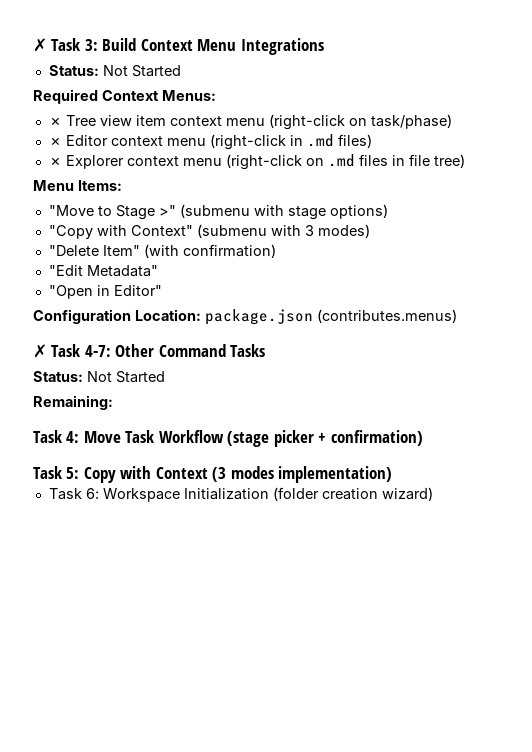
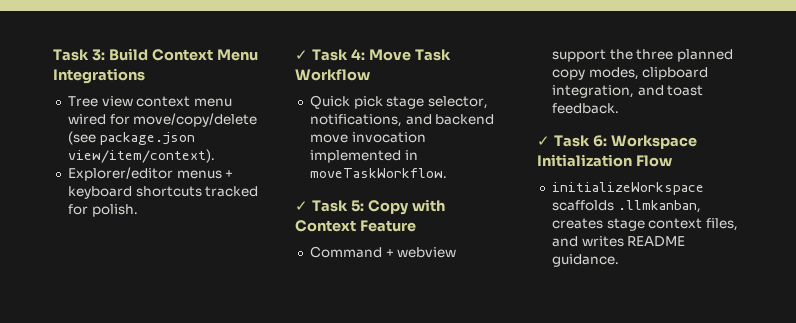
- ✗ Task 3: Build Context Menu Integrations
- Status: Not Started
- Required Context Menus:
- ✗ Tree view item context menu (right-click on task/phase)
- ✗ Editor context menu (right-click in .md files)
- ✗ Explorer context menu (right-click on .md files in file tree)
- Menu Items:
- "Move to Stage >" (submenu with stage options)
- "Copy with Context" (submenu with 3 modes)
- "Delete Item" (with confirmation)
- "Edit Metadata"
- "Open in Editor"
- Configuration Location: package.json (contributes.menus)
- ✗ Task 4-7: Other Command Tasks
- Status: Not Started
- Remaining:
- Task 4: Move Task Workflow (stage picker + confirmation)
- Task 5: Copy with Context (3 modes implementation)
- Task 6: Workspace Initialization (folder creation wizard)
+ Task 3: Build Context Menu Integrations
+ Tree view context menu wired for move/copy/delete (see package.json view/item/context).
+ Explorer/editor menus + keyboard shortcuts tracked for polish.
+ ✓ Task 4: Move Task Workflow
+ Quick pick stage selector, notifications, and backend move invocation implemented in moveTaskWorkflow.
+ ✓ Task 5: Copy with Context Feature
+ Command + webview support the three planned copy modes, clipboard integration, and toast feedback.
+ ✓ Task 6: Workspace Initialization Flow
+ initializeWorkspace scaffolds .llmkanban, creates stage context files, and writes README guidance.

